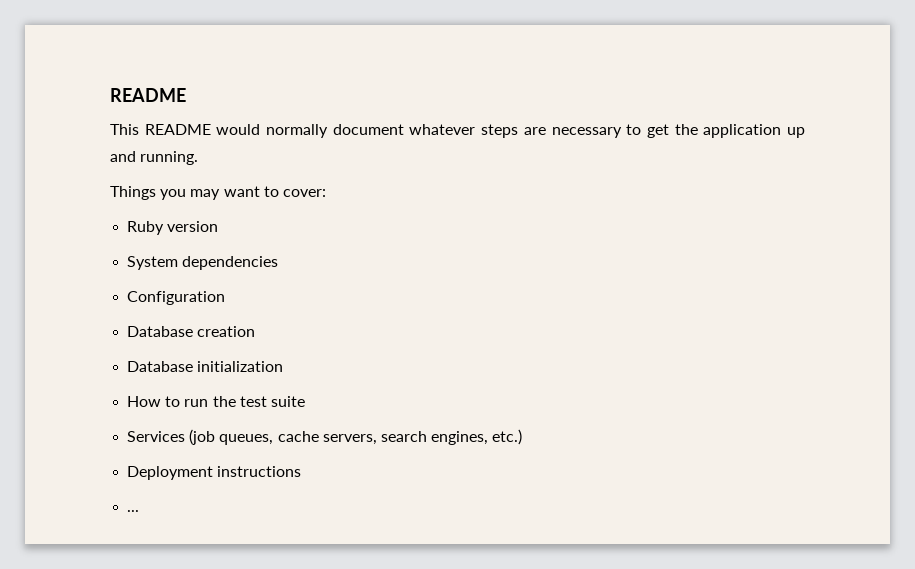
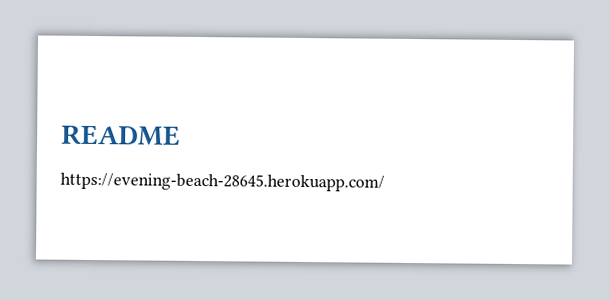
- This README would normally document whatever steps are necessary to get the application up and running.
- Things you may want to cover:
- Ruby version
- System dependencies
- Configuration
- Database creation
- Database initialization
- How to run the test suite
- Services (job queues, cache servers, search engines, etc.)
- Deployment instructions
- ...
+ https://evening-beach-28645.herokuapp.com/

